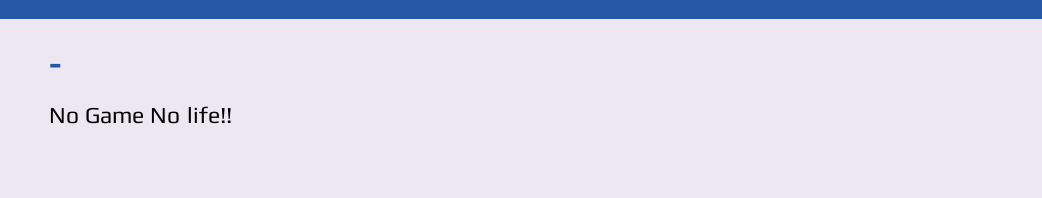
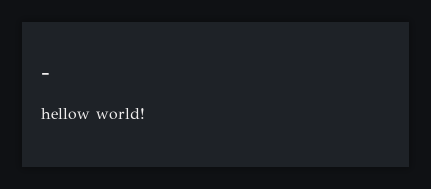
- No Game No life!!
+ hellow world!

